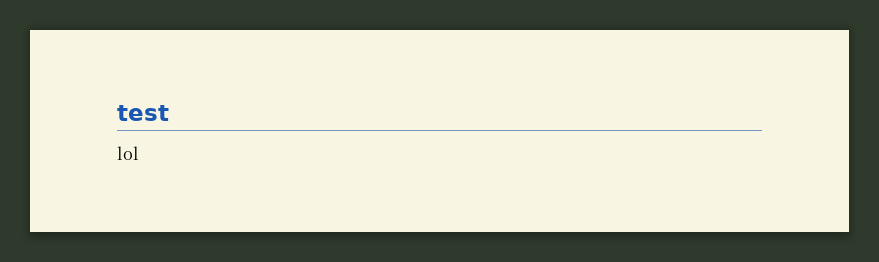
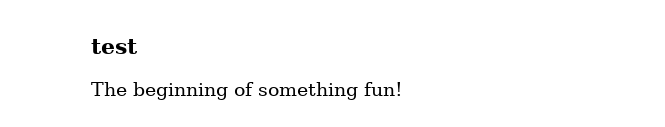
- lol
+ The beginning of something fun!

